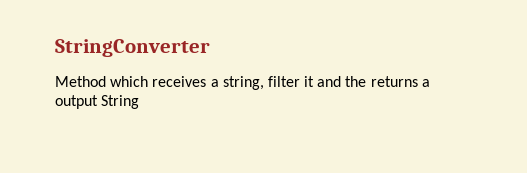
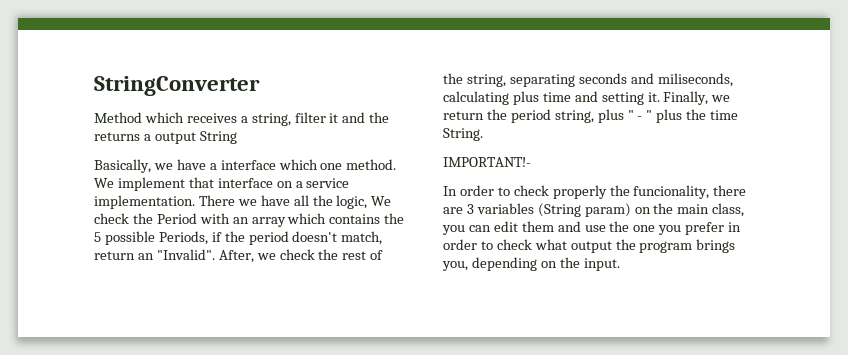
+ Basically, we have a interface which one method. We implement that interface on a service implementation. There we have all the logic, We check the Period with an array which contains the 5 possible Periods, if the period doesn't match, return an "Invalid". After, we check the rest of the string, separating seconds and miliseconds, calculating plus time and setting it. Finally, we return the period string, plus " - " plus the time String.
+ IMPORTANT!-
+ In order to check properly the funcionality, there are 3 variables (String param) on the main class, you can edit them and use the one you prefer in order to check what output the program brings you, depending on the input.

